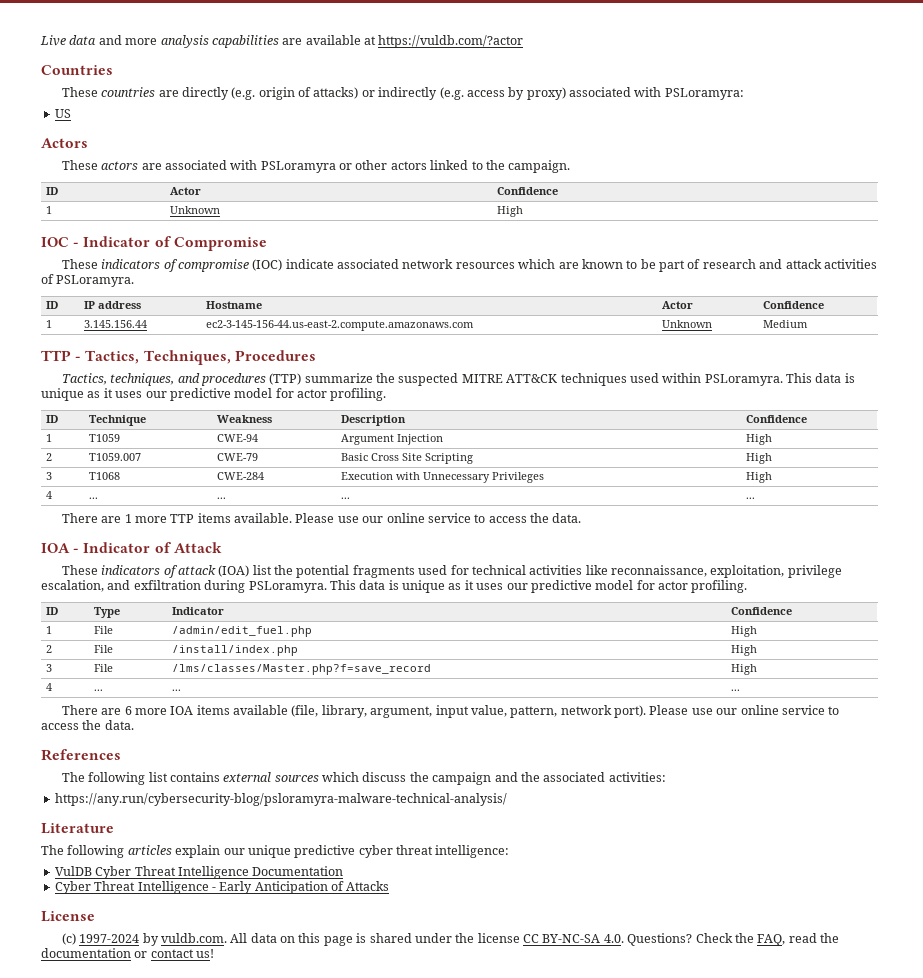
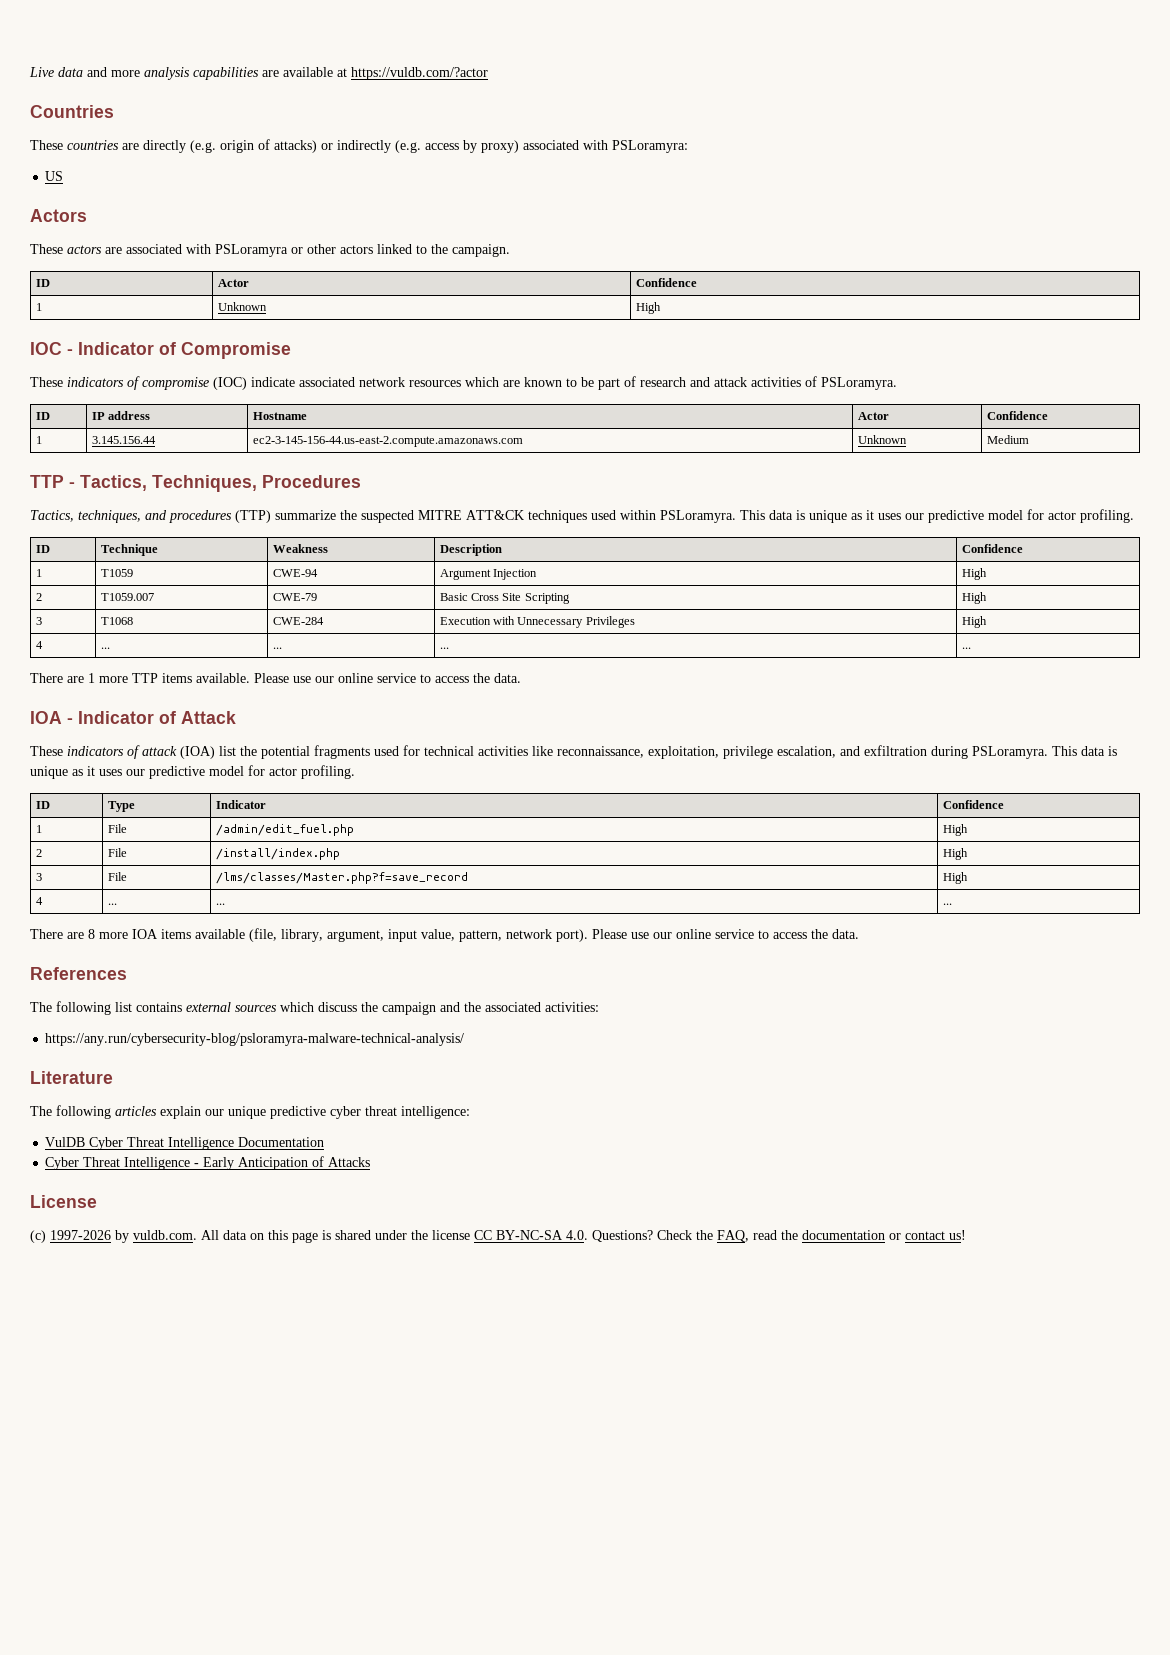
- There are 6 more IOA items available (file, library, argument, input value, pattern, network port).
+ There are 8 more IOA items available (file, library, argument, input value, pattern, network port).
- (c) 1997-2024 by vuldb.com. All data on this page is shared under the license CC BY-NC-SA 4.0. Questions?
+ (c) 1997-2026 by vuldb.com. All data on this page is shared under the license CC BY-NC-SA 4.0. Questions?

